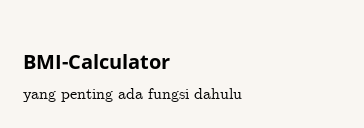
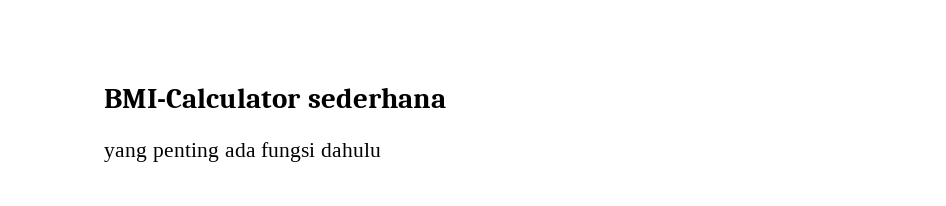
- BMI-Calculator
+ BMI-Calculator sederhana

